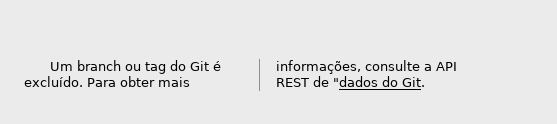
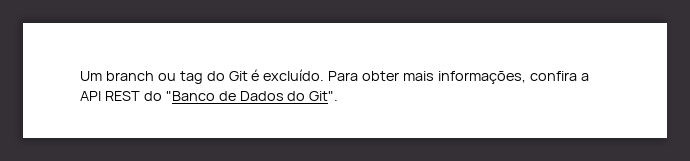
- Para obter mais informações, consulte a API REST de "dados do Git.
+ Para obter mais informações, confira a API REST do "Banco de Dados do Git".

